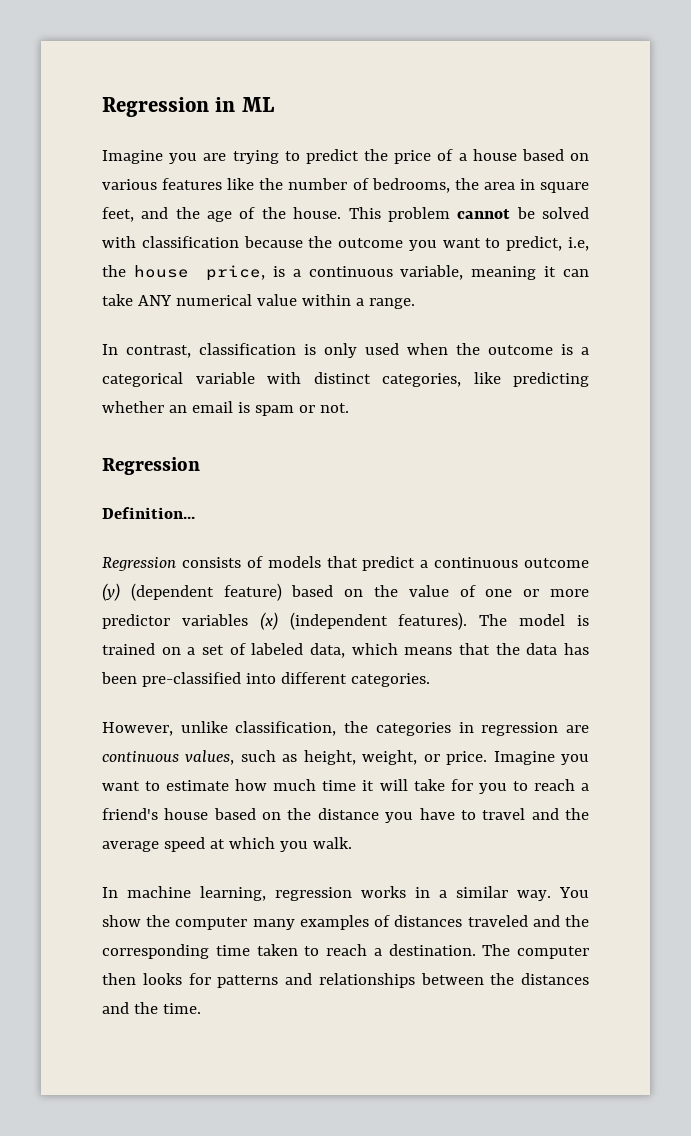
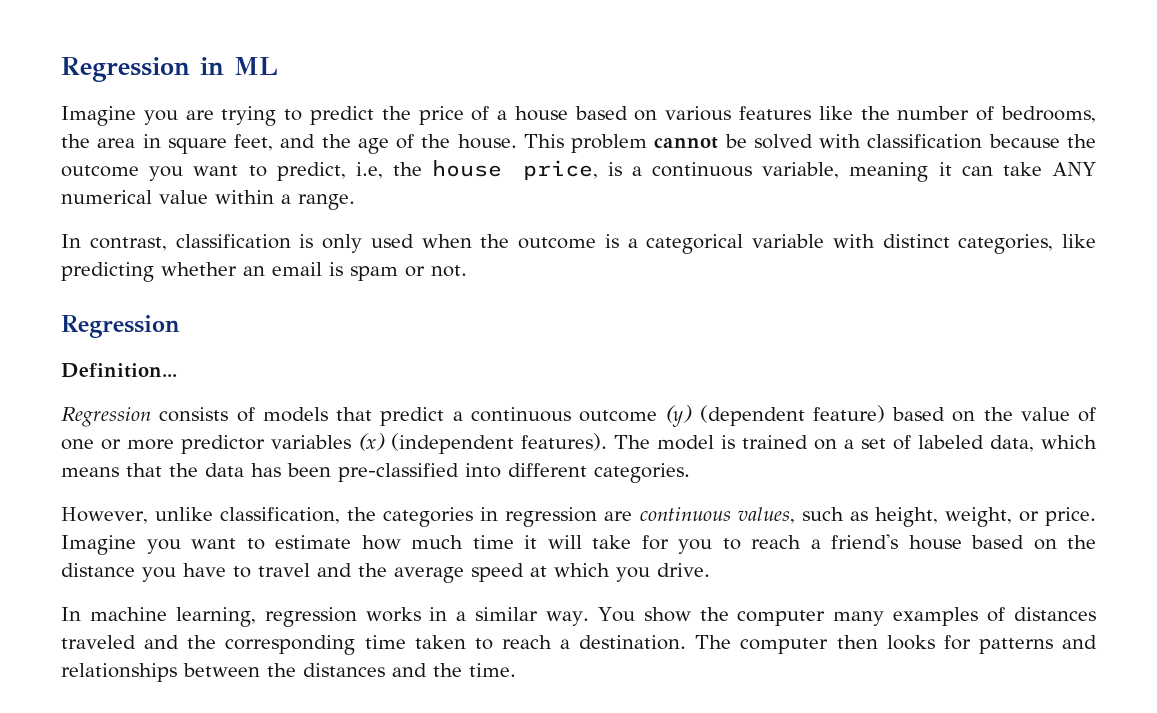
- Imagine you want to estimate how much time it will take for you to reach a friend's house based on the distance you have to travel and the average speed at which you walk.
+ Imagine you want to estimate how much time it will take for you to reach a friend's house based on the distance you have to travel and the average speed at which you drive.

